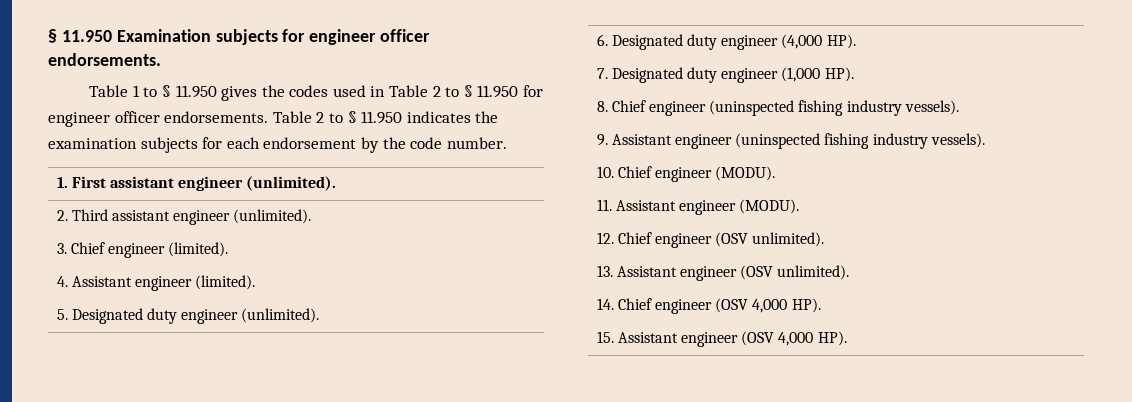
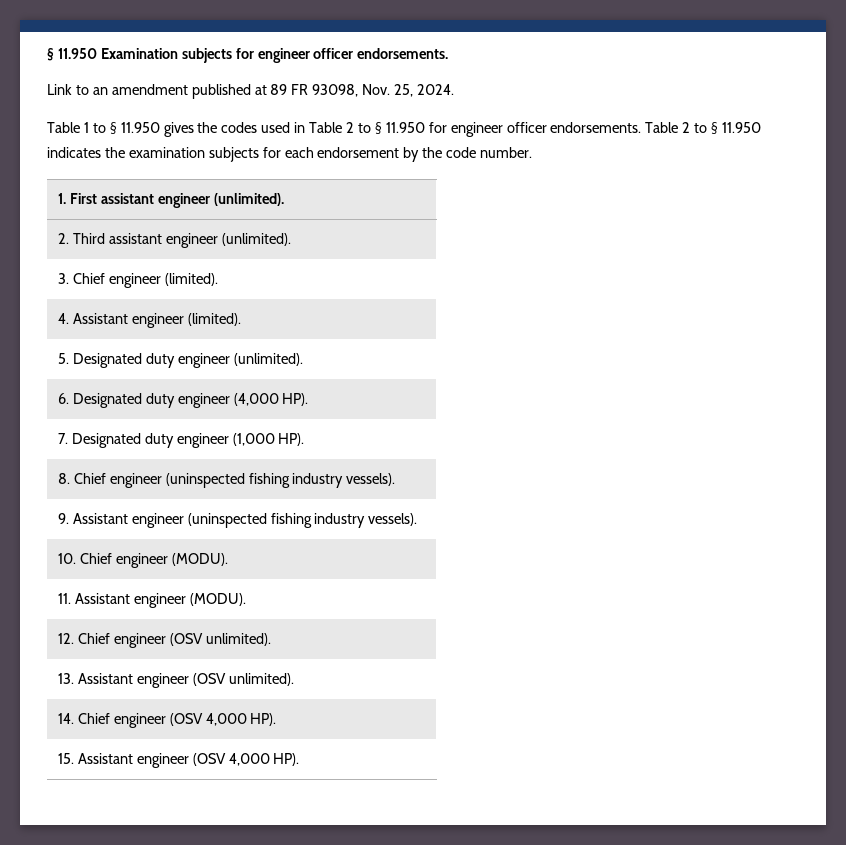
+ Link to an amendment published at 89 FR 93098, Nov. 25, 2024.

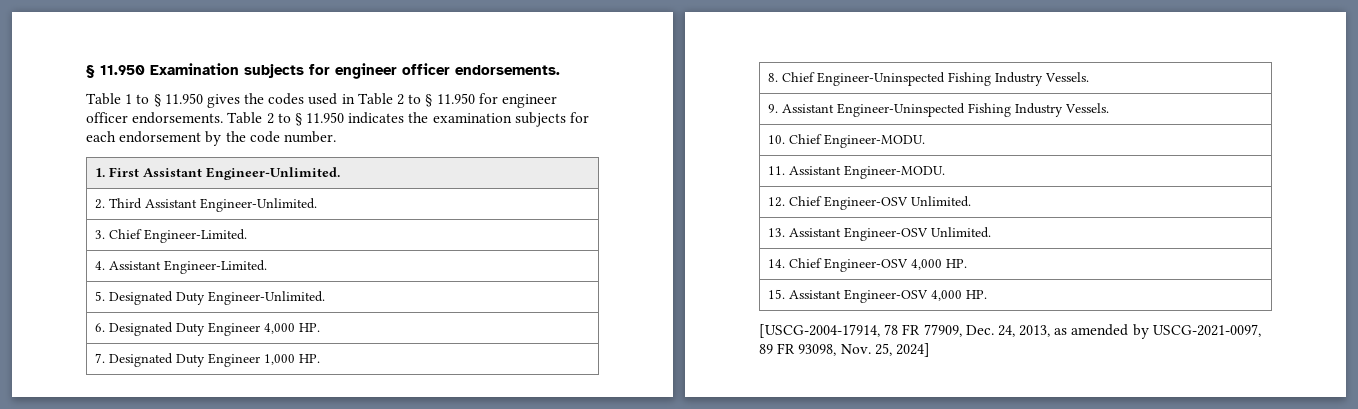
- Link to an amendment published at 89 FR 93098, Nov. 25, 2024.
- 1. First assistant engineer (unlimited).
+ 1. First Assistant Engineer-Unlimited.
- 2. Third assistant engineer (unlimited).
+ 2. Third Assistant Engineer-Unlimited.
- 3. Chief engineer (limited).
+ 3. Chief Engineer-Limited.
- 4. Assistant engineer (limited).
+ 4. Assistant Engineer-Limited.
- 5. Designated duty engineer (unlimited).
+ 5. Designated Duty Engineer-Unlimited.
- 6. Designated duty engineer (4,000 HP).
- 7. Designated duty engineer (1,000 HP).
- 8. Chief engineer (uninspected fishing industry vessels).
- 9. Assistant engineer (uninspected fishing industry vessels).
+ 6. Designated Duty Engineer 4,000 HP.
+ 7. Designated Duty Engineer 1,000 HP.
+ 8. Chief Engineer-Uninspected Fishing Industry Vessels.
+ 9. Assistant Engineer-Uninspected Fishing Industry Vessels.
- 10. Chief engineer (MODU).
+ 10. Chief Engineer-MODU.
- 11. Assistant engineer (MODU).
+ 11. Assistant Engineer-MODU.
- 12. Chief engineer (OSV unlimited).
+ 12. Chief Engineer-OSV Unlimited.
- 13. Assistant engineer (OSV unlimited).
+ 13. Assistant Engineer-OSV Unlimited.
- 14. Chief engineer (OSV 4,000 HP).
- 15. Assistant engineer (OSV 4,000 HP).
+ 14. Chief Engineer-OSV 4,000 HP.
+ 15. Assistant Engineer-OSV 4,000 HP.
+ [USCG-2004-17914, 78 FR 77909, Dec. 24, 2013, as amended by USCG-2021-0097, 89 FR 93098, Nov. 25, 2024]

